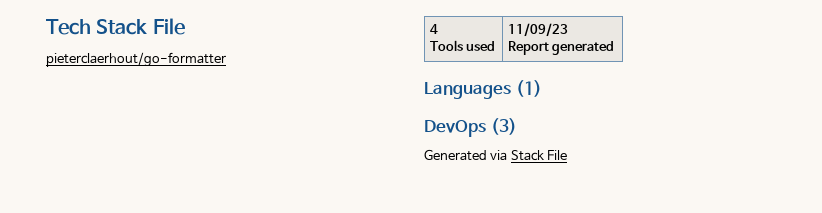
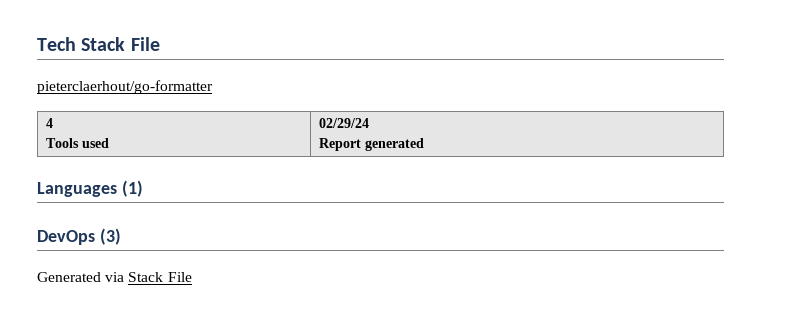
  4
- Tools used | 11/09/23
+ Tools used | 02/29/24

